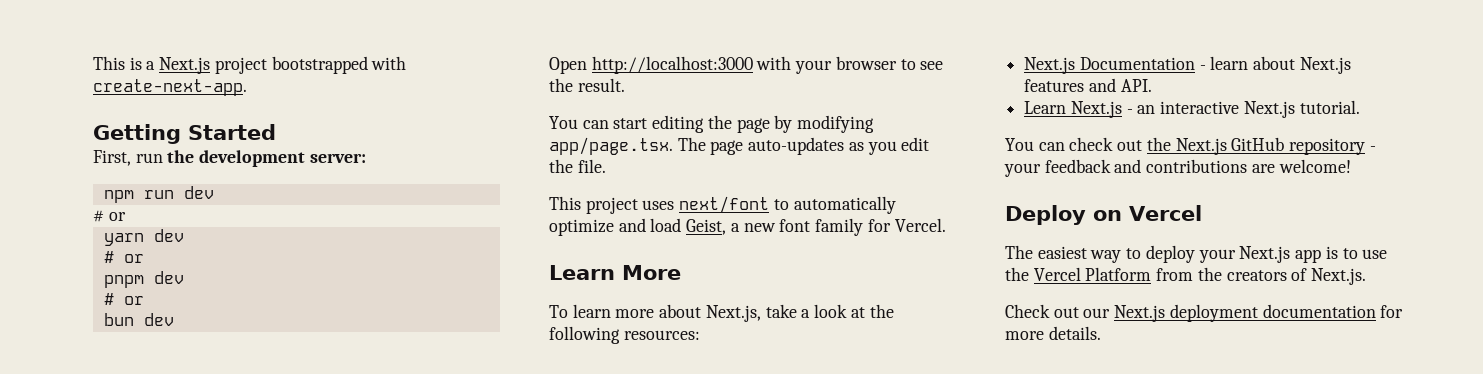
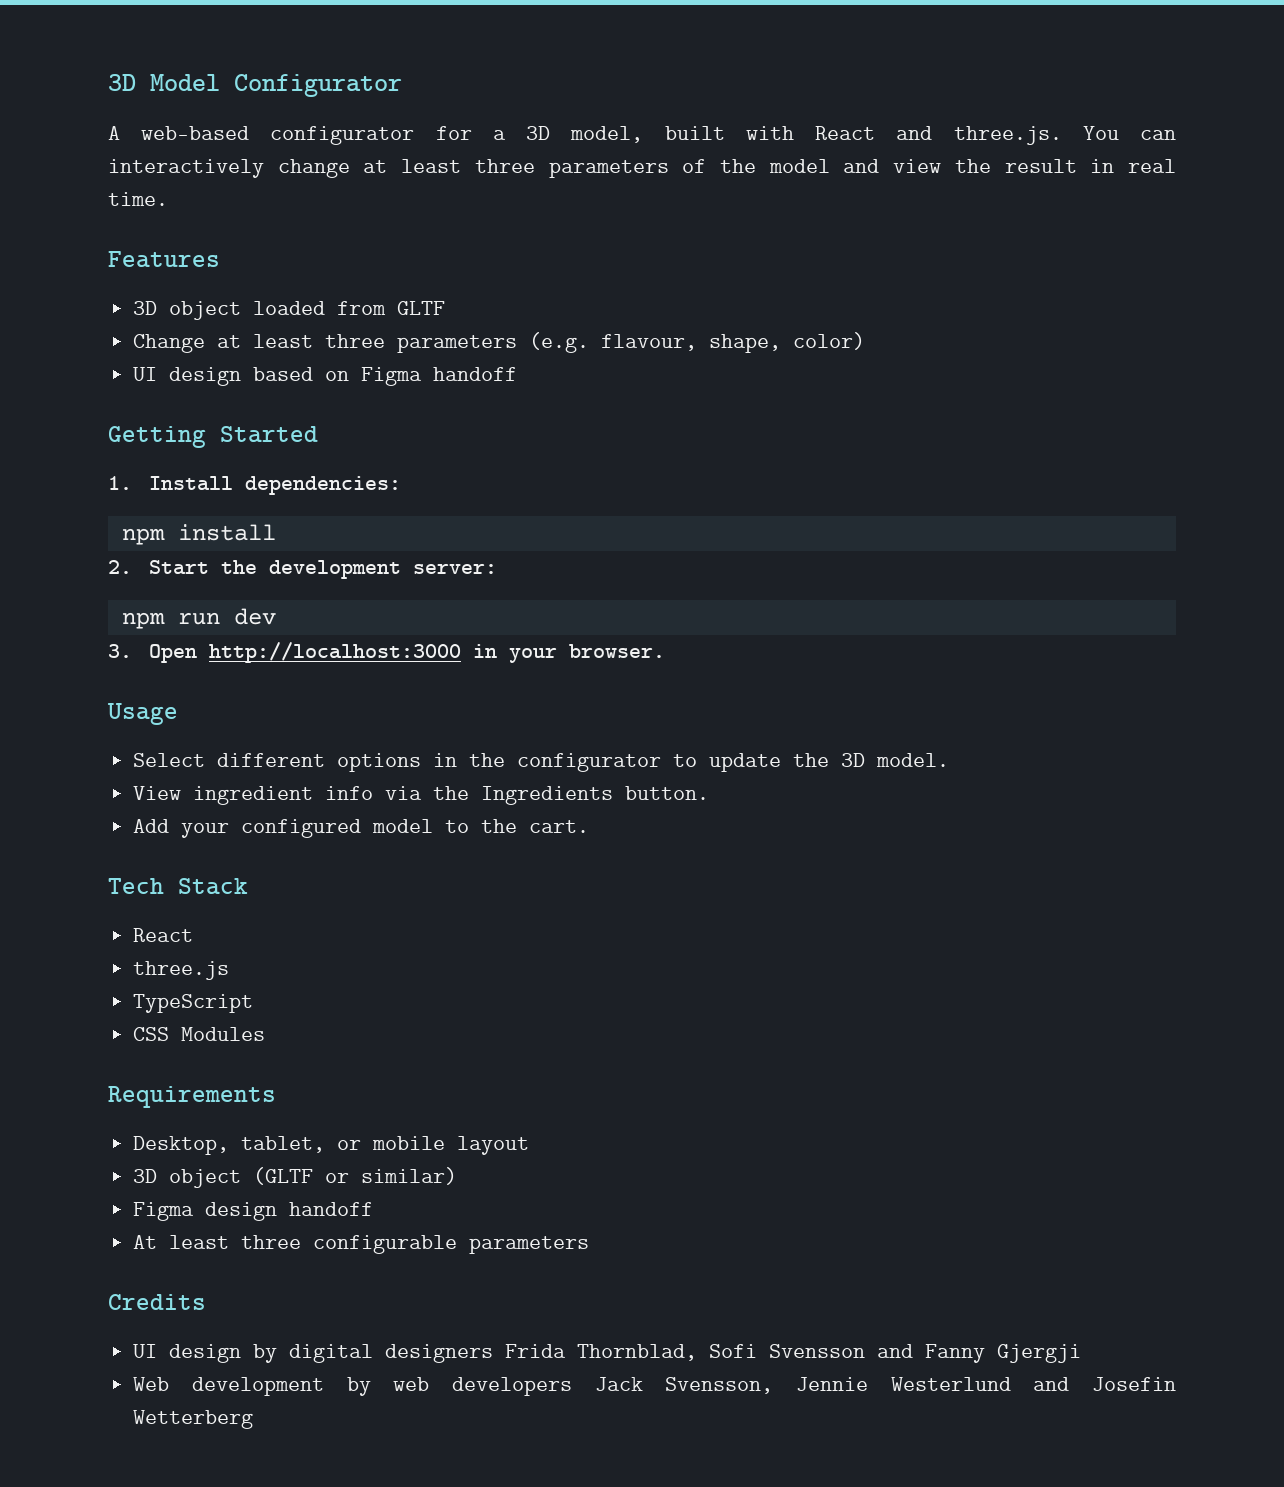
- This is a Next.js project bootstrapped with create-next-app.
+ 3D Model Configurator
+ A web-based configurator for a 3D model, built with React and three.js. You can interactively change at least three parameters of the model and view the result in real time.
+ Features
+ 3D object loaded from GLTF
+ Change at least three parameters (e.g. flavour, shape, color)
+ UI design based on Figma handoff
  Getting Started
- First, run the development server:
+ 1. Install dependencies:
+ npm install
+ 2. Start the development server:
  npm run dev
- # or
- yarn dev
- # or
- pnpm dev
- # or
- bun dev
- Open http://localhost:3000 with your browser to see the result.
- You can start editing the page by modifying app/page.tsx. The page auto-updates as you edit the file.
- This project uses next/font to automatically optimize and load Geist, a new font family for Vercel.
- Learn More
- To learn more about Next.js, take a look at the following resources:
- Next.js Documentation - learn about Next.js features and API.
- Learn Next.js - an interactive Next.js tutorial.
- You can check out the Next.js GitHub repository - your feedback and contributions are welcome!
- Deploy on Vercel
- The easiest way to deploy your Next.js app is to use the Vercel Platform from the creators of Next.js.
- Check out our Next.js deployment documentation for more details.
+ 3. Open http://localhost:3000 in your browser.
+ Usage
+ Select different options in the configurator to update the 3D model.
+ View ingredient info via the Ingredients button.
+ Add your configured model to the cart.
+ Tech Stack
+ React
+ three.js
+ TypeScript
+ CSS Modules
+ Requirements
+ Desktop, tablet, or mobile layout
+ 3D object (GLTF or similar)
+ Figma design handoff
+ At least three configurable parameters
+ Credits
+ UI design by digital designers Frida Thornblad, Sofi Svensson and Fanny Gjergji
+ Web development by web developers Jack Svensson, Jennie Westerlund and Josefin Wetterberg

